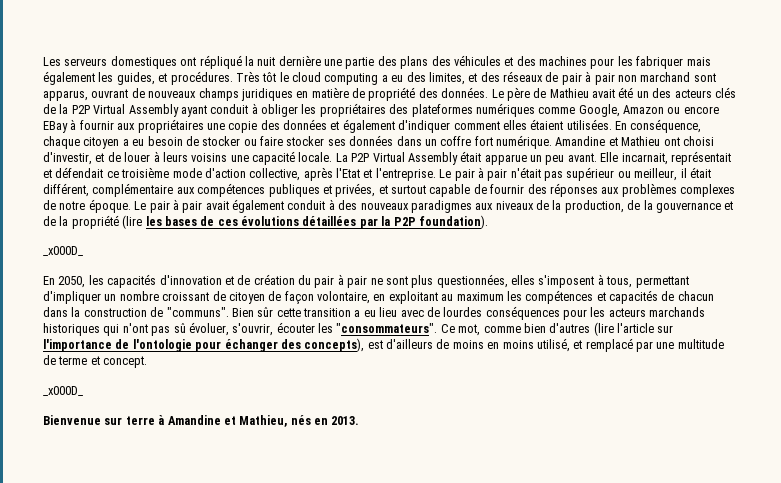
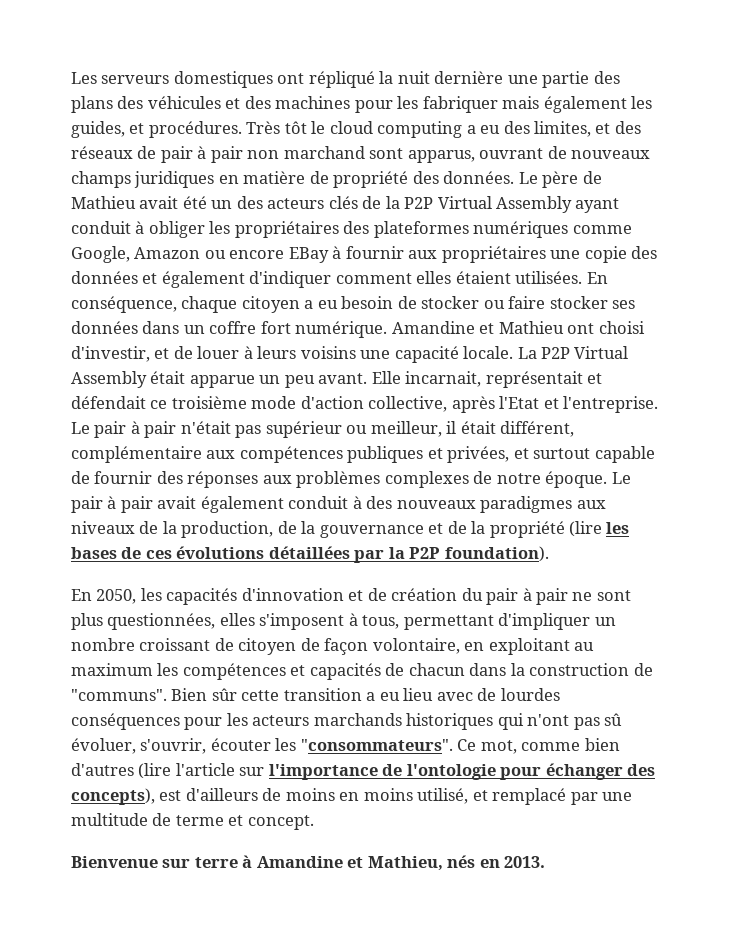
  Le pair à pair avait également conduit à des nouveaux paradigmes aux niveaux de la production, de la gouvernance et de la propriété (lire les bases de ces évolutions détaillées par la P2P foundation).
- _x000D_
  Ce mot, comme bien d'autres (lire l'article sur l'importance de l'ontologie pour échanger des concepts), est d'ailleurs de moins en moins utilisé, et remplacé par une multitude de terme et concept.
- _x000D_

